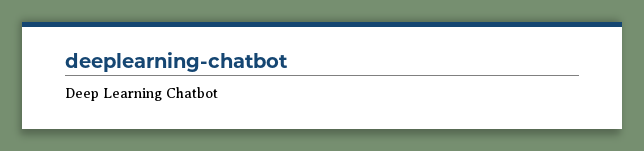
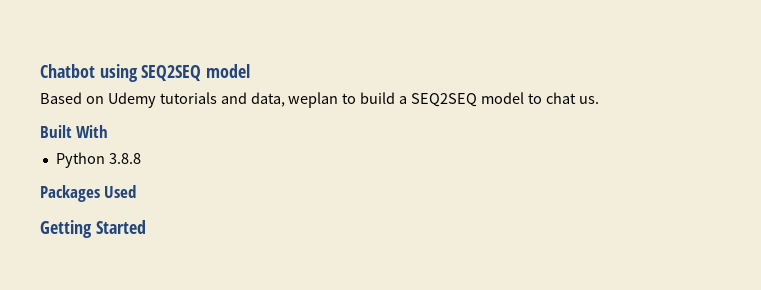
- deeplearning-chatbot
- Deep Learning Chatbot
+ Chatbot using SEQ2SEQ model
+ Based on Udemy tutorials and data, weplan to build a SEQ2SEQ model to chat us.
+ Built With
+ Python 3.8.8
+ Packages Used
+ Getting Started

